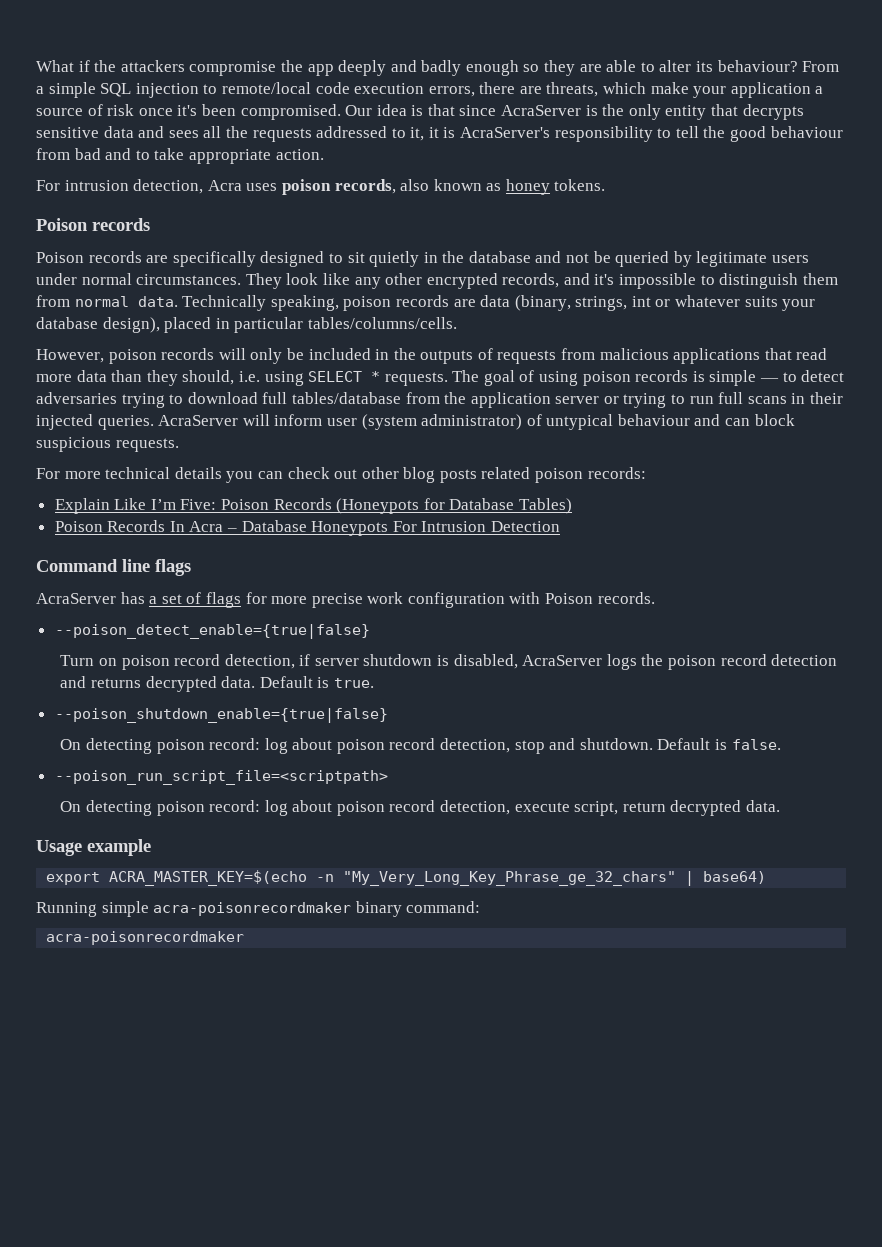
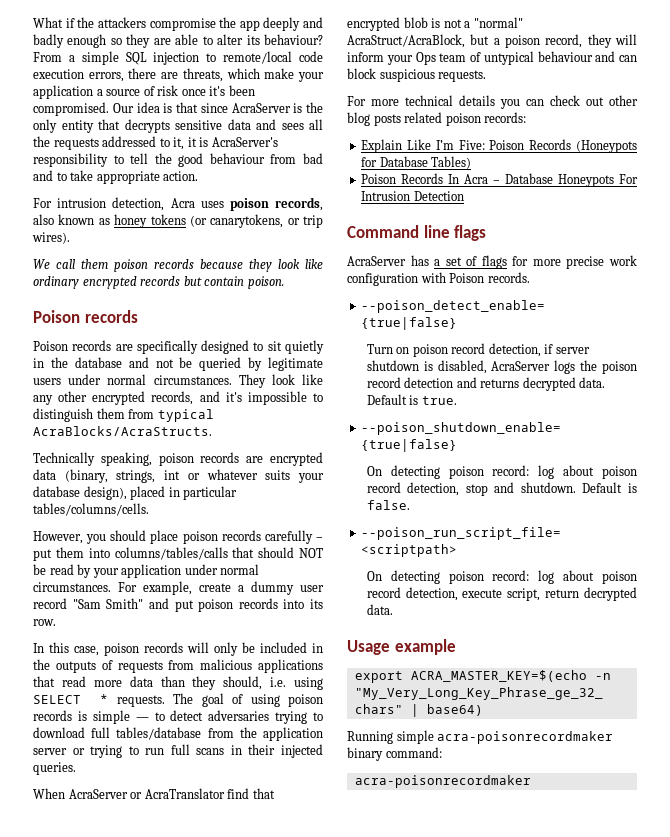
- For intrusion detection, Acra uses poison records, also known as honey tokens.
+ For intrusion detection, Acra uses poison records, also known as honey tokens (or canarytokens, or trip wires).
+ We call them poison records because they look like ordinary encrypted records but contain poison.
- They look like any other encrypted records, and it's impossible to distinguish them from normal data. Technically speaking, poison records are data (binary, strings, int or whatever suits your database design), placed in particular tables/columns/cells.
+ They look like any other encrypted records, and it's impossible to distinguish them from typical AcraBlocks/AcraStructs.
+ Technically speaking, poison records are encrypted data (binary, strings, int or whatever suits your database design), placed in particular tables/columns/cells.
- However, poison records will only be included in the outputs of requests from malicious applications that read more data than they should, i.e. using SELECT * requests.
+ However, you should place poison records carefully – put them into columns/tables/calls that should NOT be read by your application under normal circumstances. For example, create a dummy user record "Sam Smith" and put poison records into its row.
+ In this case, poison records will only be included in the outputs of requests from malicious applications that read more data than they should, i.e. using SELECT * requests.
- The goal of using poison records is simple — to detect adversaries trying to download full tables/database from the application server or trying to run full scans in their injected queries. AcraServer will inform user (system administrator) of untypical behaviour and can block suspicious requests.
+ The goal of using poison records is simple — to detect adversaries trying to download full tables/database from the application server or trying to run full scans in their injected queries.
+ When AcraServer or AcraTranslator find that encrypted blob is not a "normal" AcraStruct/AcraBlock, but a poison record, they will inform your Ops team of untypical behaviour and can block suspicious requests.

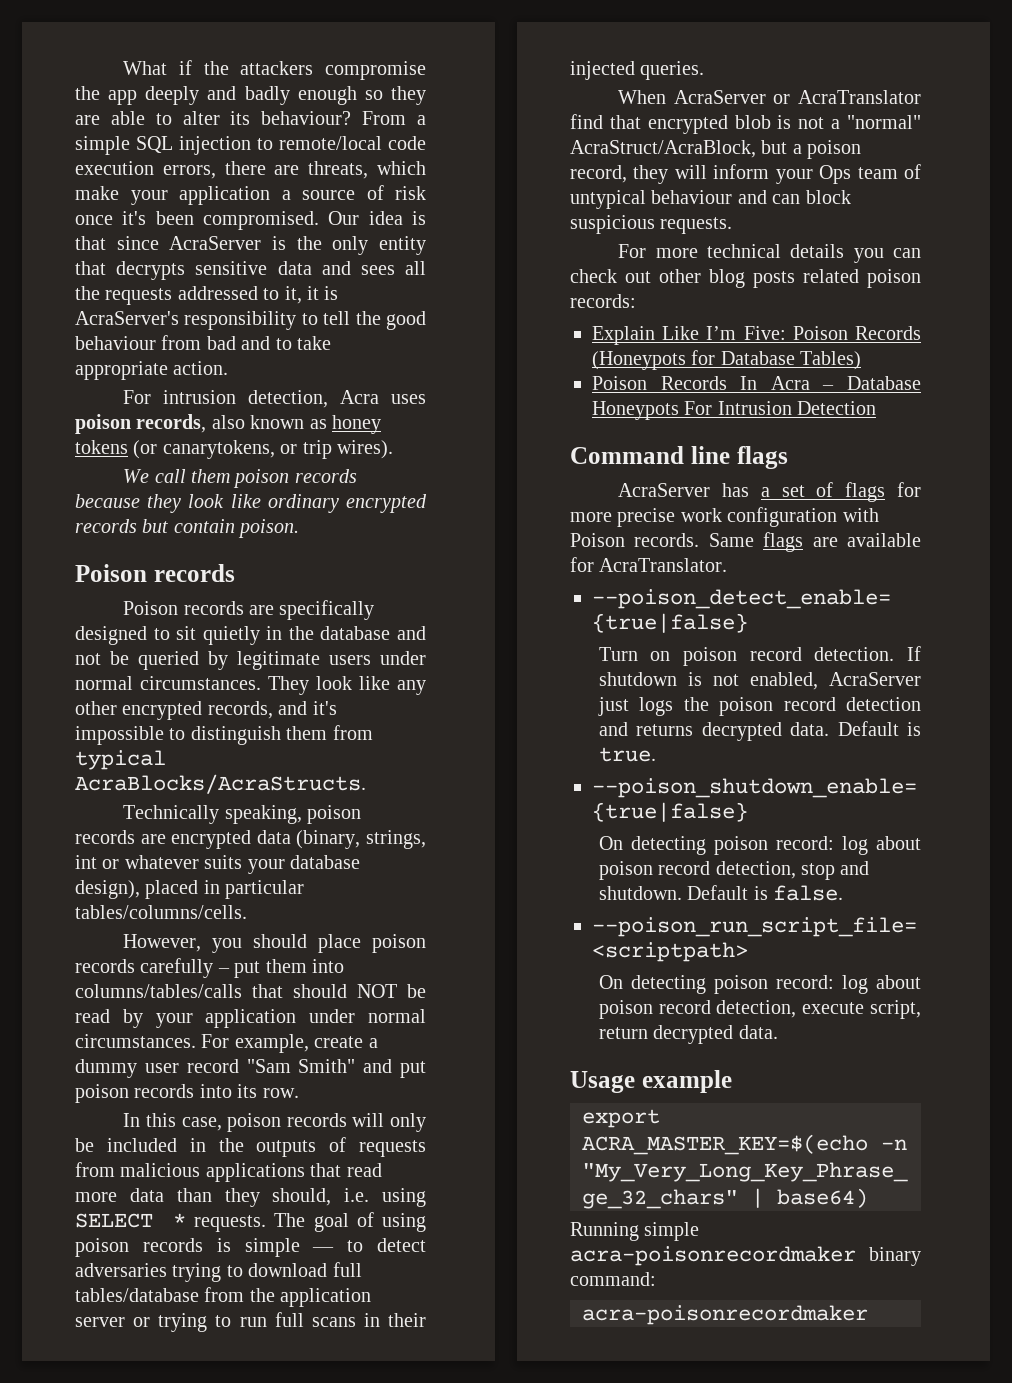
+ Same flags are available for AcraTranslator.
- Turn on poison record detection, if server shutdown is disabled, AcraServer logs the poison record detection and returns decrypted data.
+ Turn on poison record detection. If shutdown is not enabled, AcraServer just logs the poison record detection and returns decrypted data.

